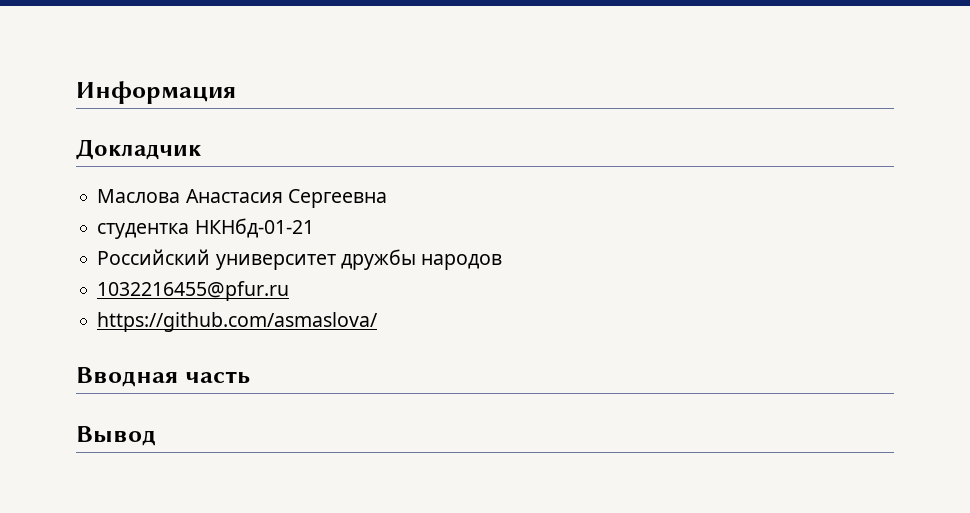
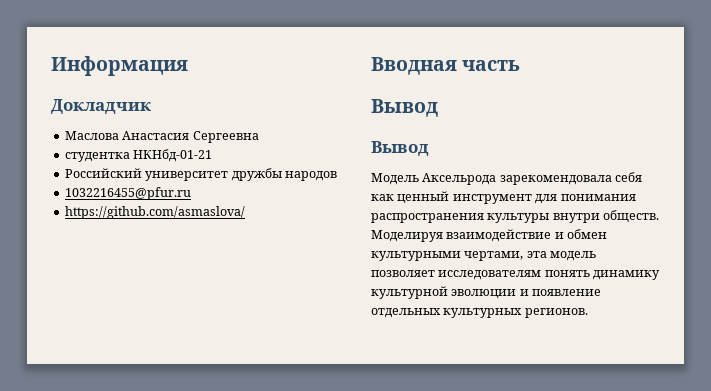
  Вводная часть
  Вывод
+ Вывод
+ Модель Аксельрода зарекомендовала себя как ценный инструмент для понимания распространения культуры внутри обществ. Моделируя взаимодействие и обмен культурными чертами, эта модель позволяет исследователям понять динамику культурной эволюции и появление отдельных культурных регионов.

